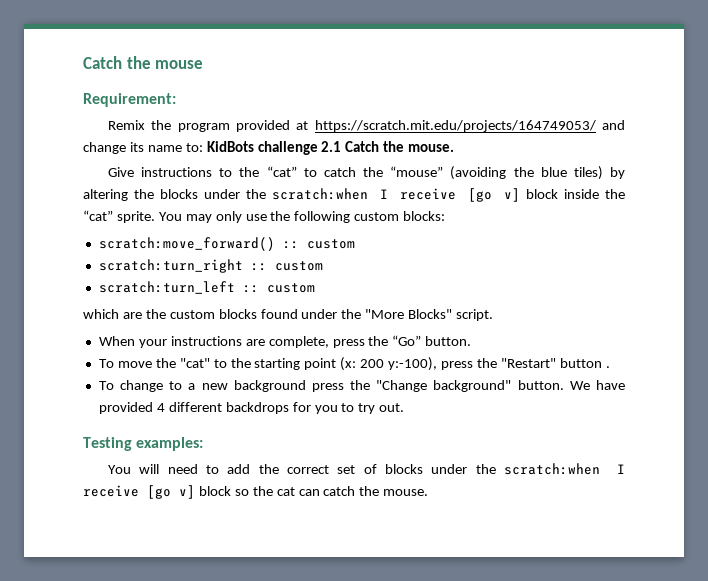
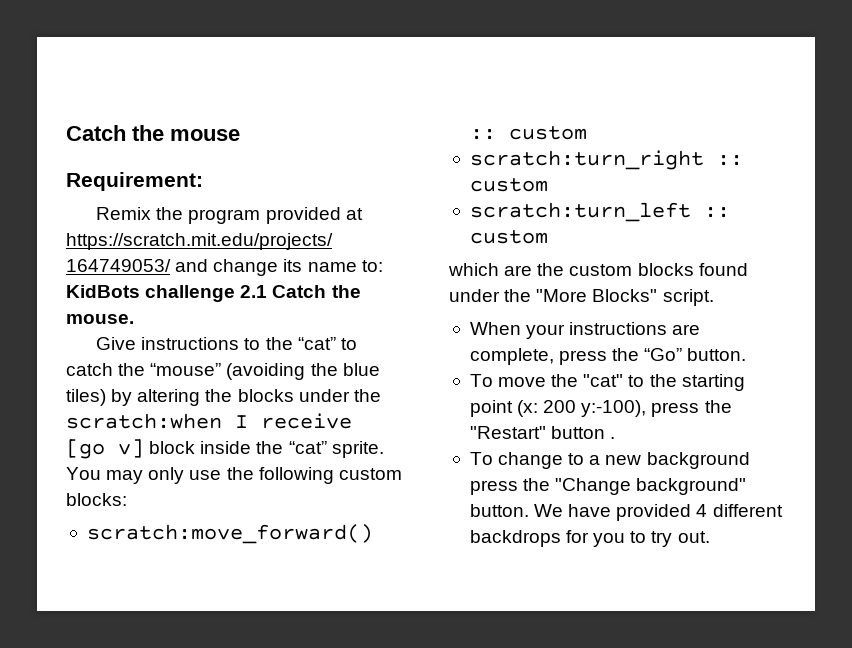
- Testing examples:
- You will need to add the correct set of blocks under the scratch:when I receive [go v] block so the cat can catch the mouse.

